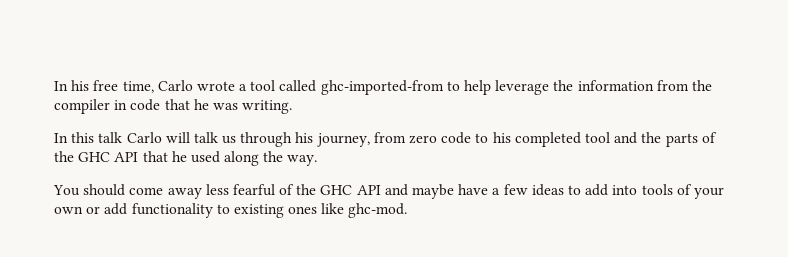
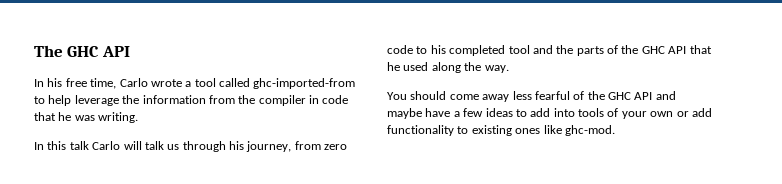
+ The GHC API

